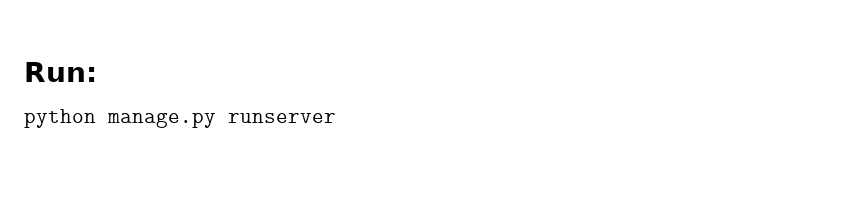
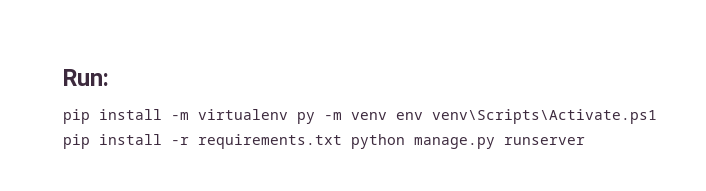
- python manage.py runserver
+ pip install -m virtualenv py -m venv env venv\Scripts\Activate.ps1 pip install -r requirements.txt python manage.py runserver

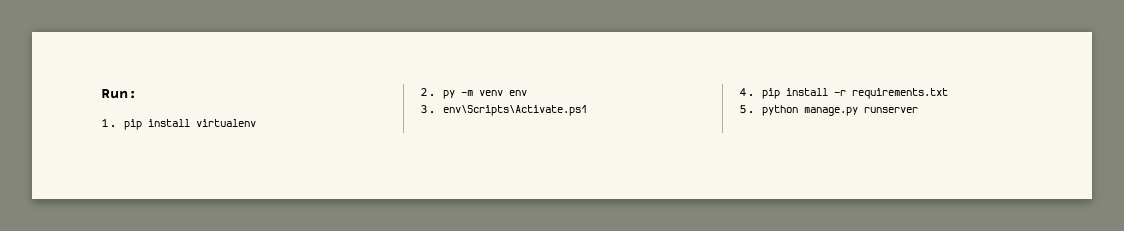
- pip install -m virtualenv py -m venv env venv\Scripts\Activate.ps1 pip install -r requirements.txt python manage.py runserver
+ 1. pip install virtualenv
+ 2. py -m venv env
+ 3. env\Scripts\Activate.ps1
+ 4. pip install -r requirements.txt
+ 5. python manage.py runserver

